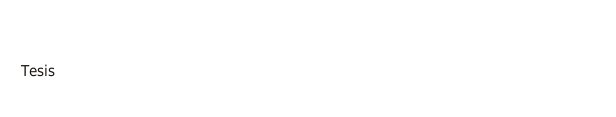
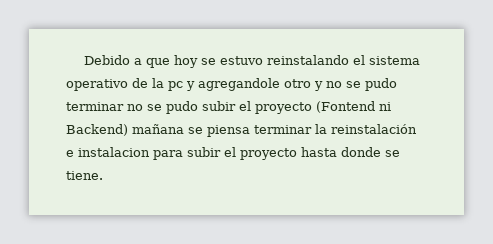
- Tesis
+ Debido a que hoy se estuvo reinstalando el sistema operativo de la pc y agregandole otro y no se pudo terminar no se pudo subir el proyecto (Fontend ni Backend) mañana se piensa terminar la reinstalación e instalacion para subir el proyecto hasta donde se tiene.

